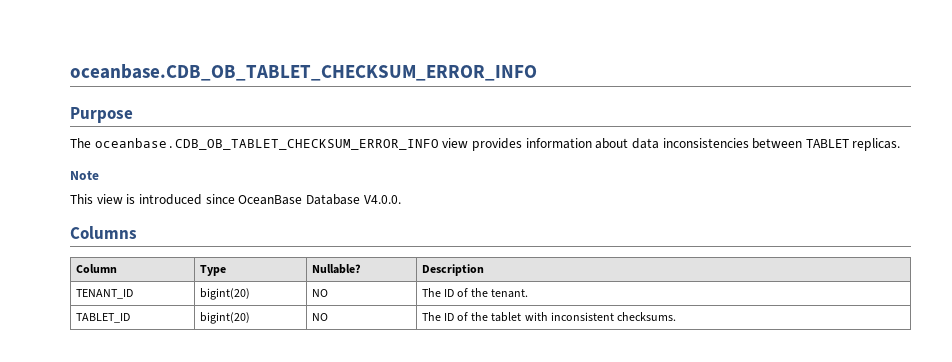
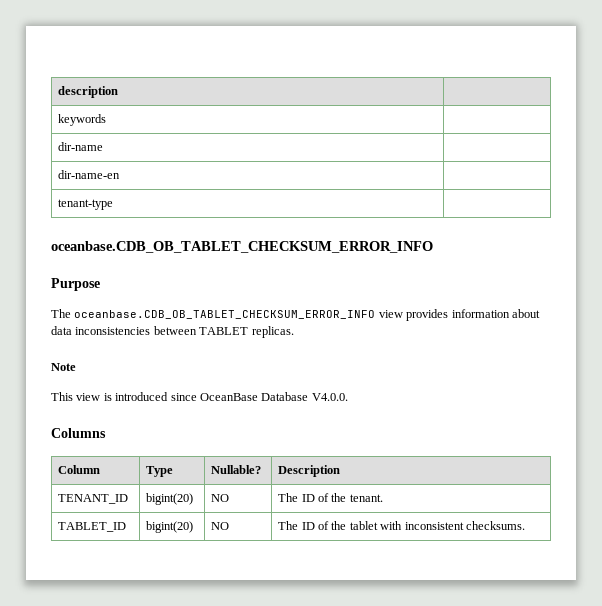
+ description |
+ keywords |
+ dir-name |
+ dir-name-en |
+ tenant-type |

